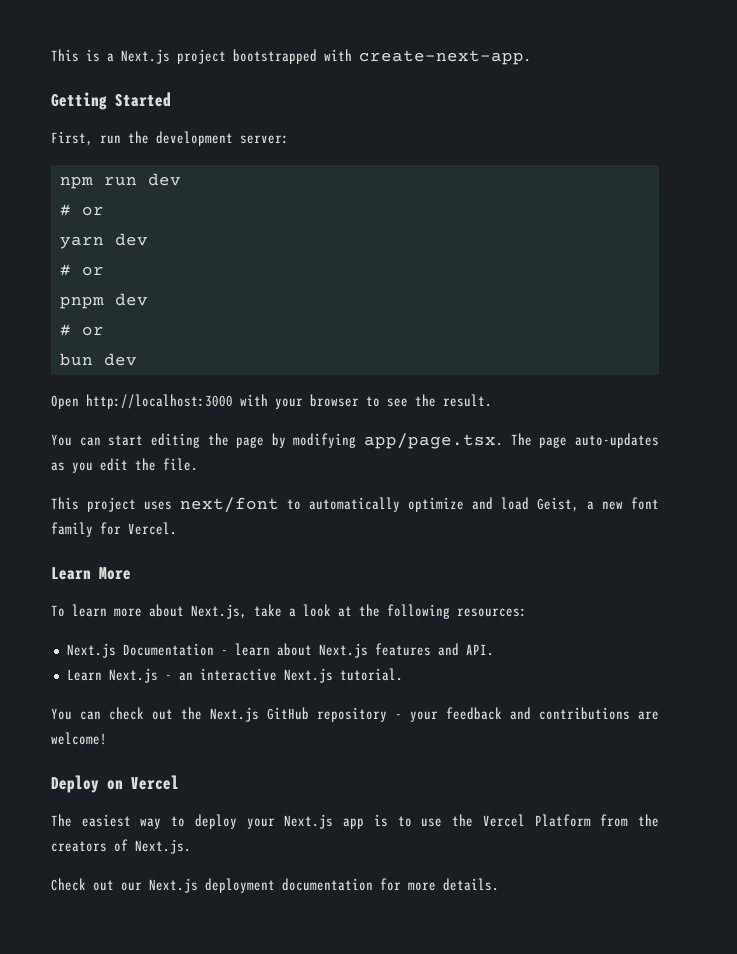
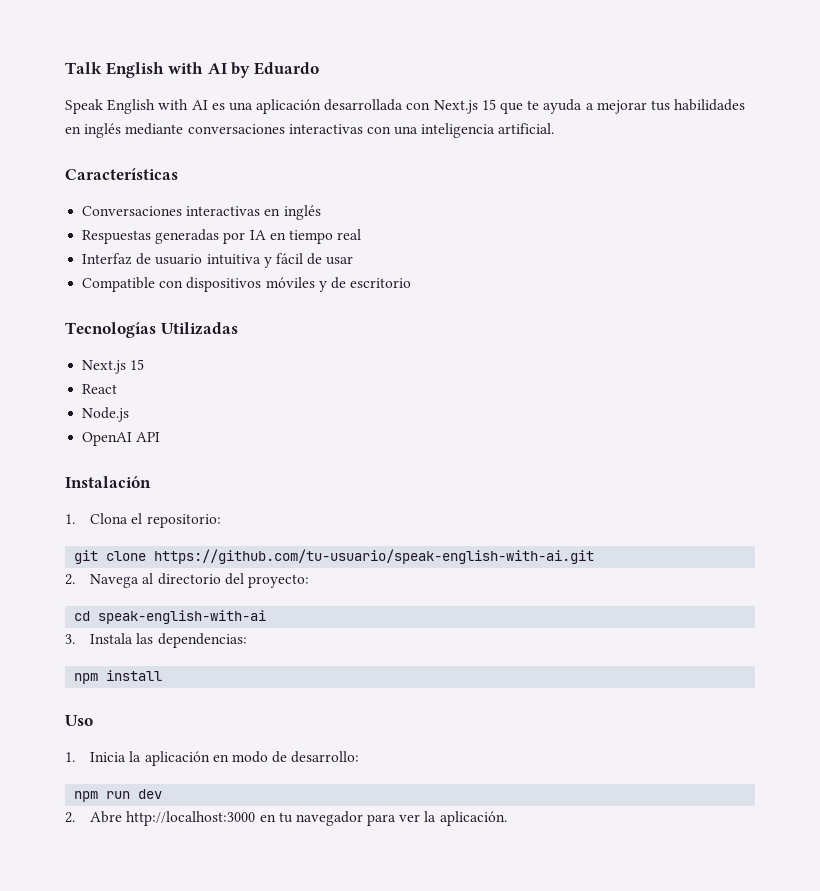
- This is a Next.js project bootstrapped with create-next-app.
- Getting Started
- First, run the development server:
+ Talk English with AI by Eduardo
+ Speak English with AI es una aplicación desarrollada con Next.js 15 que te ayuda a mejorar tus habilidades en inglés mediante conversaciones interactivas con una inteligencia artificial.
+ Características
+ Conversaciones interactivas en inglés
+ Respuestas generadas por IA en tiempo real
+ Interfaz de usuario intuitiva y fácil de usar
+ Compatible con dispositivos móviles y de escritorio
+ Tecnologías Utilizadas
+ Next.js 15
+ React
+ Node.js
+ OpenAI API
+ Instalación
+ 1. Clona el repositorio:
+ git clone https://github.com/tu-usuario/speak-english-with-ai.git
+ 2. Navega al directorio del proyecto:
+ cd speak-english-with-ai
+ 3. Instala las dependencias:
+ npm install
+ Uso
+ 1. Inicia la aplicación en modo de desarrollo:
  npm run dev
- # or
- yarn dev
- # or
- pnpm dev
- # or
- bun dev
- Open http://localhost:3000 with your browser to see the result.
- You can start editing the page by modifying app/page.tsx. The page auto-updates as you edit the file.
- This project uses next/font to automatically optimize and load Geist, a new font family for Vercel.
- Learn More
- To learn more about Next.js, take a look at the following resources:
- Next.js Documentation - learn about Next.js features and API.
- Learn Next.js - an interactive Next.js tutorial.
- You can check out the Next.js GitHub repository - your feedback and contributions are welcome!
- Deploy on Vercel
- The easiest way to deploy your Next.js app is to use the Vercel Platform from the creators of Next.js.
- Check out our Next.js deployment documentation for more details.
+ 2. Abre http://localhost:3000 en tu navegador para ver la aplicación.

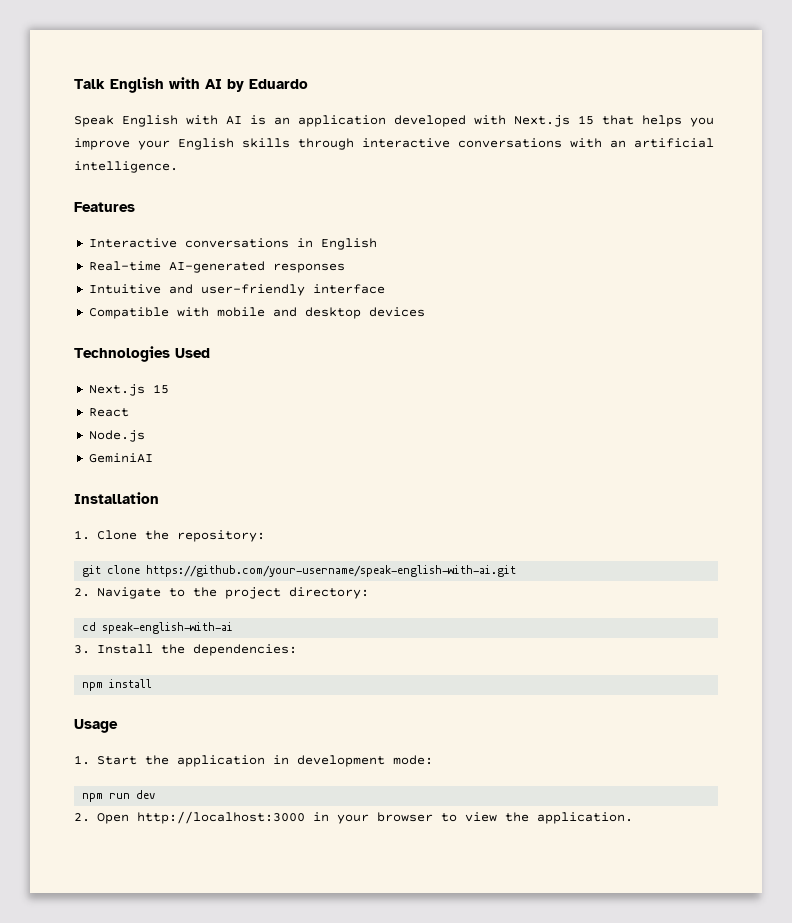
- Speak English with AI es una aplicación desarrollada con Next.js 15 que te ayuda a mejorar tus habilidades en inglés mediante conversaciones interactivas con una inteligencia artificial.
- Características
- Conversaciones interactivas en inglés
- Respuestas generadas por IA en tiempo real
- Interfaz de usuario intuitiva y fácil de usar
- Compatible con dispositivos móviles y de escritorio
- Tecnologías Utilizadas
+ Speak English with AI is an application developed with Next.js 15 that helps you improve your English skills through interactive conversations with an artificial intelligence.
+ Features
+ Interactive conversations in English
+ Real-time AI-generated responses
+ Intuitive and user-friendly interface
+ Compatible with mobile and desktop devices
+ Technologies Used
  Next.js 15
  React
  Node.js
- OpenAI API
- Instalación
- 1. Clona el repositorio:
+ GeminiAI
+ Installation
+ 1. Clone the repository:
- git clone https://github.com/tu-usuario/speak-english-with-ai.git
- 2. Navega al directorio del proyecto:
+ git clone https://github.com/your-username/speak-english-with-ai.git
+ 2. Navigate to the project directory:
- 3. Instala las dependencias:
+ 3. Install the dependencies:
- Uso
- 1. Inicia la aplicación en modo de desarrollo:
+ Usage
+ 1. Start the application in development mode:
  npm run dev
- 2. Abre http://localhost:3000 en tu navegador para ver la aplicación.
+ 2. Open http://localhost:3000 in your browser to view the application.

